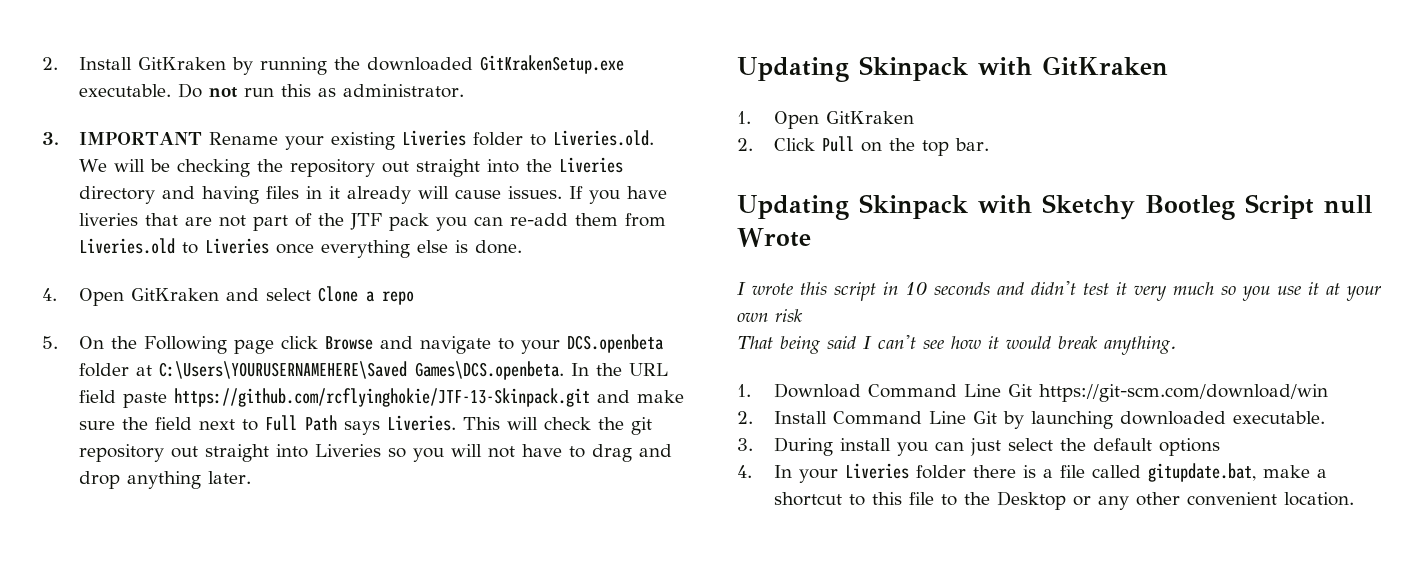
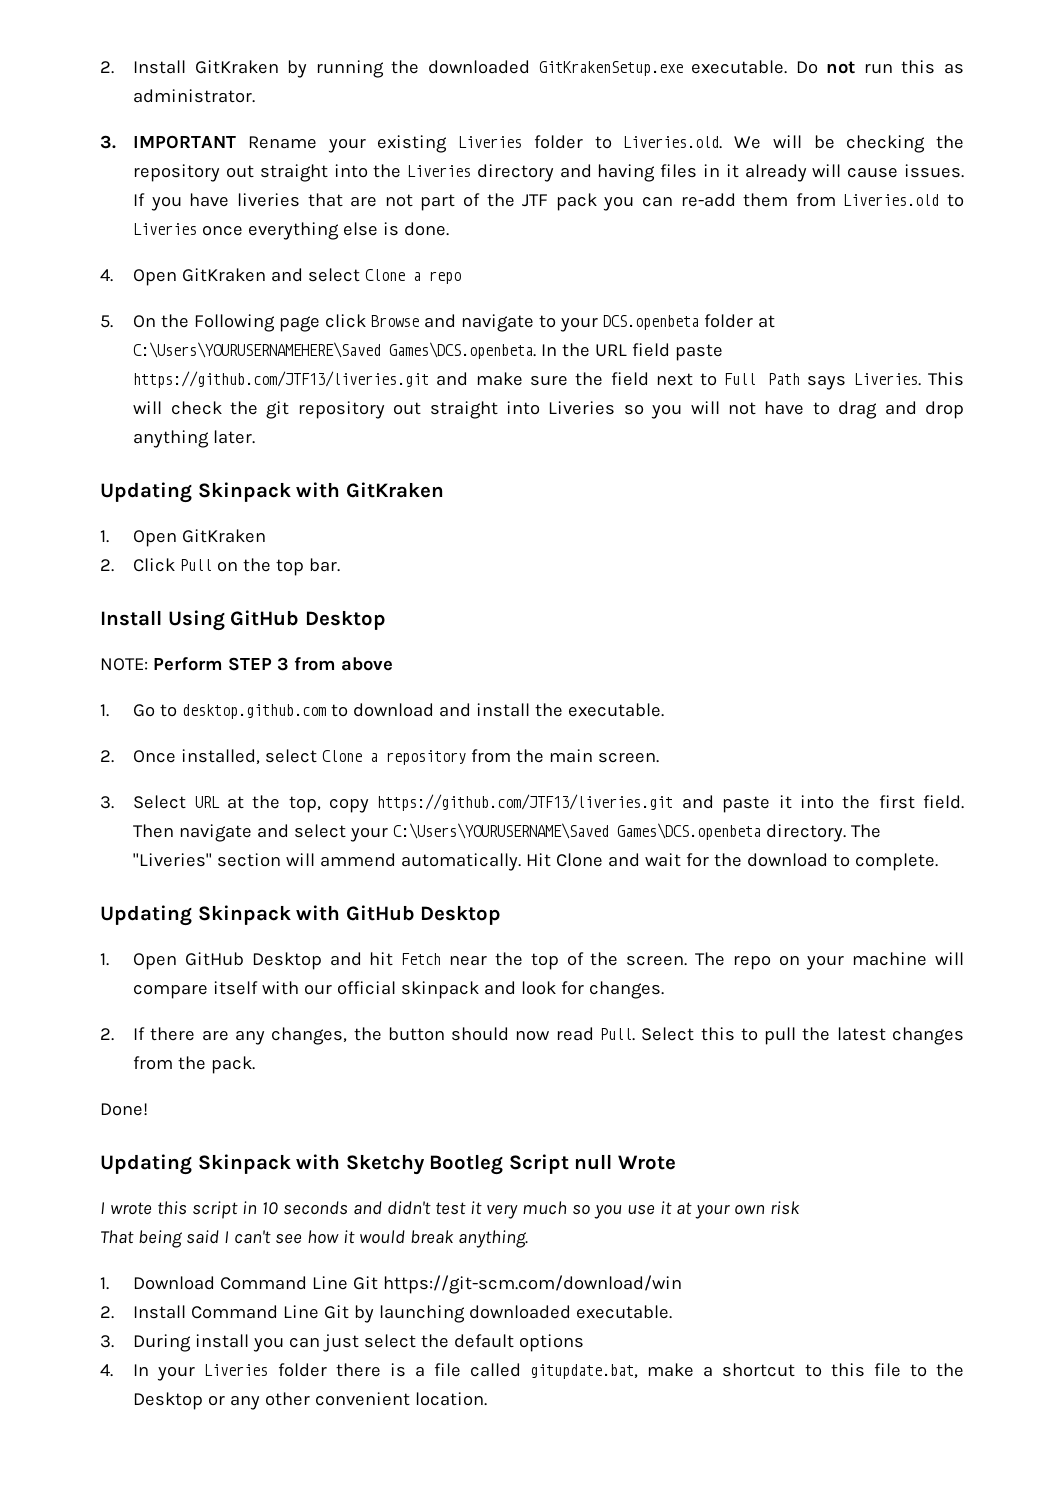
- 5. On the Following page click Browse and navigate to your DCS.openbeta folder at C:\Users\YOURUSERNAMEHERE\Saved Games\DCS.openbeta. In the URL field paste https://github.com/rcflyinghokie/JTF-13-Skinpack.git and make sure the field next to Full Path says Liveries.
+ 5. On the Following page click Browse and navigate to your DCS.openbeta folder at C:\Users\YOURUSERNAMEHERE\Saved Games\DCS.openbeta. In the URL field paste https://github.com/JTF13/liveries.git and make sure the field next to Full Path says Liveries.
+ Install Using GitHub Desktop
+ NOTE: Perform STEP 3 from above
+ 1. Go to desktop.github.com to download and install the executable.
+ 2. Once installed, select Clone a repository from the main screen.
+ 3. Select URL at the top, copy https://github.com/JTF13/liveries.git and paste it into the first field. Then navigate and select your C:\Users\YOURUSERNAME\Saved Games\DCS.openbeta directory. The "Liveries" section will ammend automatically. Hit Clone and wait for the download to complete.
+ Updating Skinpack with GitHub Desktop
+ 1. Open GitHub Desktop and hit Fetch near the top of the screen. The repo on your machine will compare itself with our official skinpack and look for changes.
+ 2. If there are any changes, the button should now read Pull. Select this to pull the latest changes from the pack.
+ Done!

